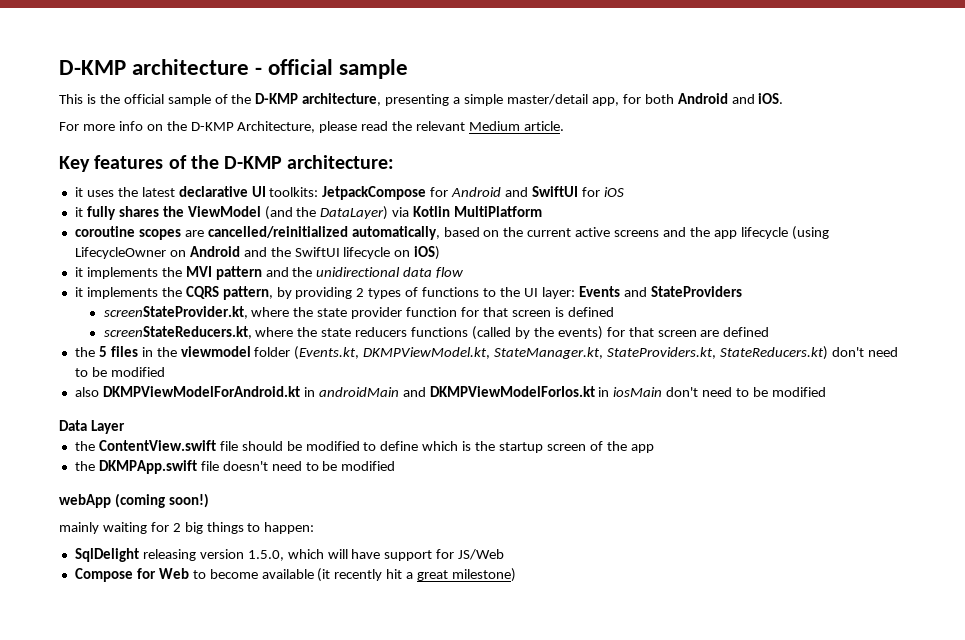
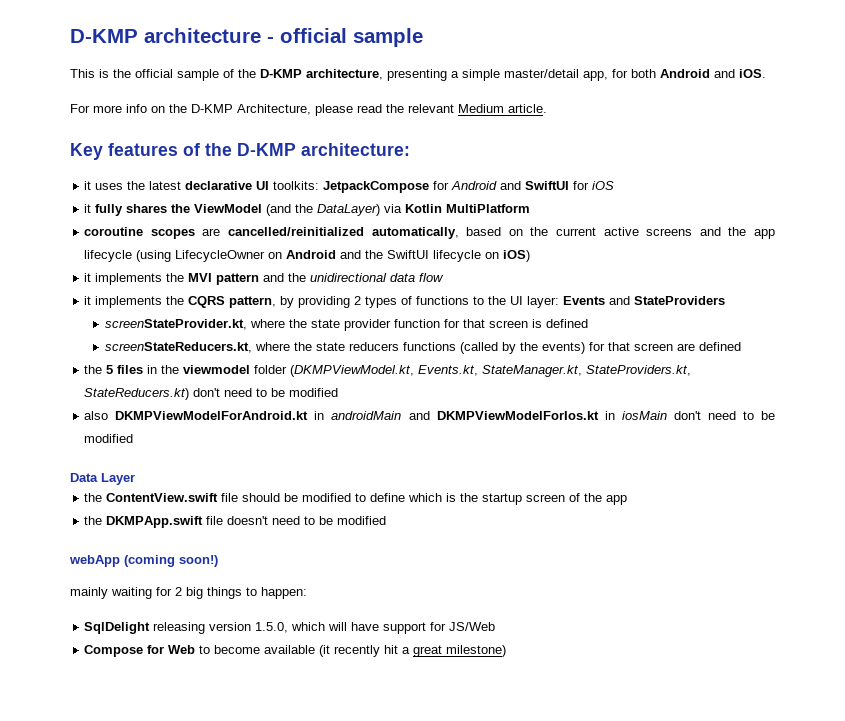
- the 5 files in the viewmodel folder (Events.kt, DKMPViewModel.kt, StateManager.kt, StateProviders.kt, StateReducers.kt) don't need to be modified
+ the 5 files in the viewmodel folder (DKMPViewModel.kt, Events.kt, StateManager.kt, StateProviders.kt, StateReducers.kt) don't need to be modified

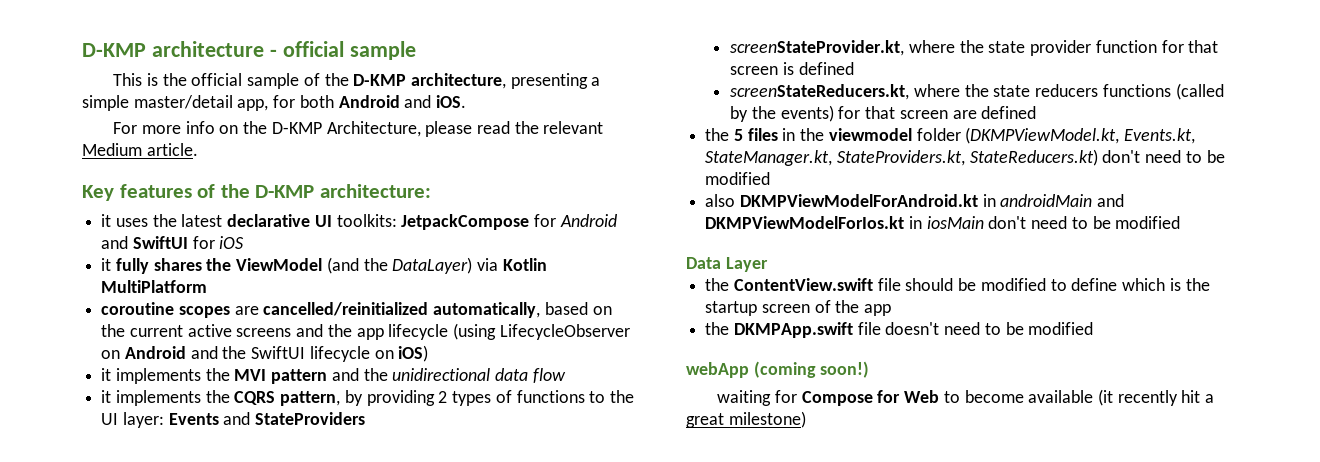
- coroutine scopes are cancelled/reinitialized automatically, based on the current active screens and the app lifecycle (using LifecycleOwner on Android and the SwiftUI lifecycle on iOS)
+ coroutine scopes are cancelled/reinitialized automatically, based on the current active screens and the app lifecycle (using LifecycleObserver on Android and the SwiftUI lifecycle on iOS)
- mainly waiting for 2 big things to happen:
- SqlDelight releasing version 1.5.0, which will have support for JS/Web
- Compose for Web to become available (it recently hit a great milestone)
+ waiting for Compose for Web to become available (it recently hit a great milestone)

